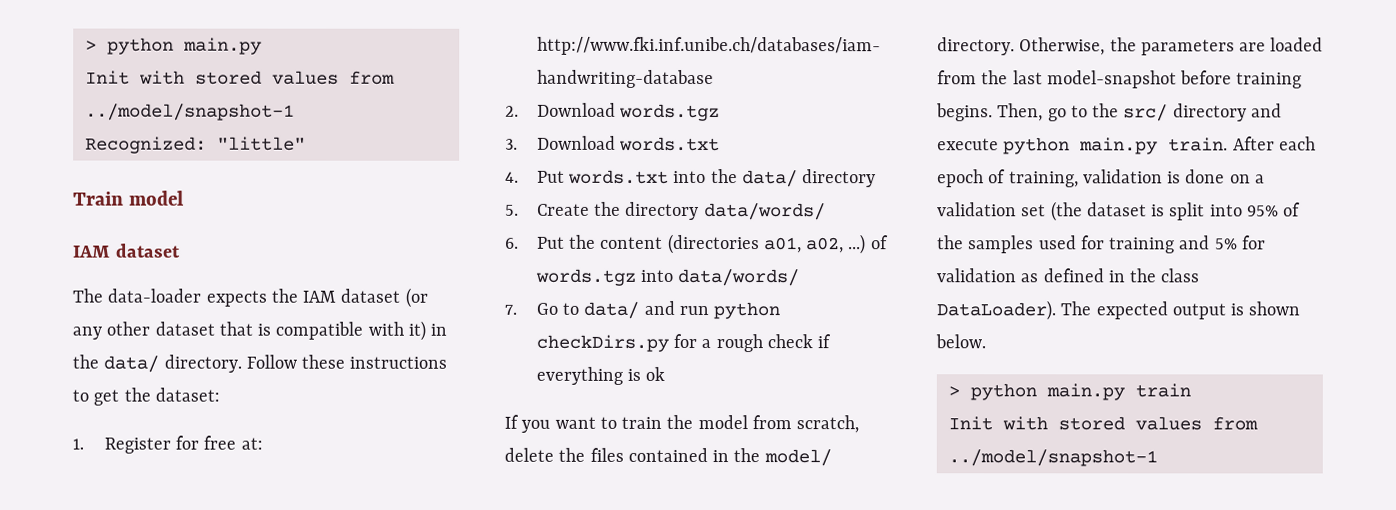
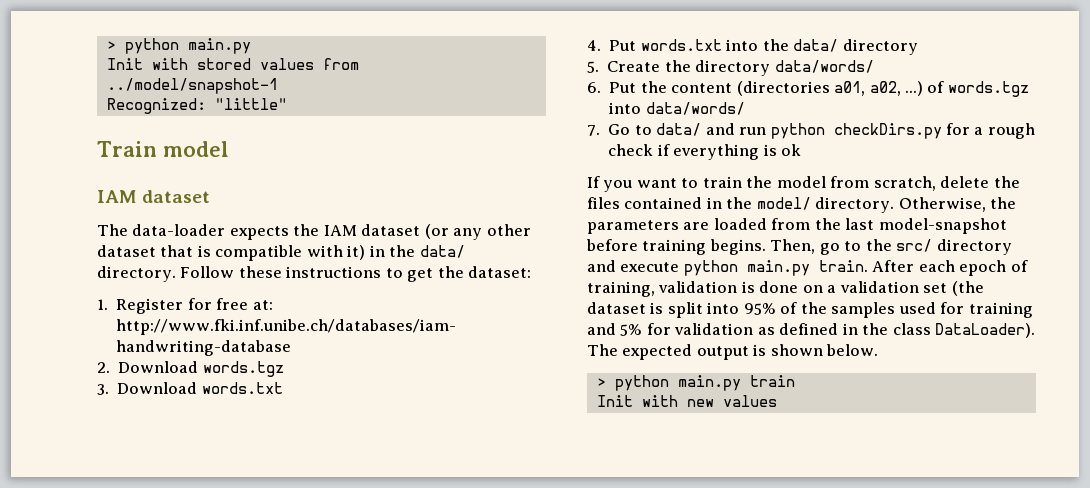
  > python main.py train
- Init with stored values from ../model/snapshot-1
+ Init with new values

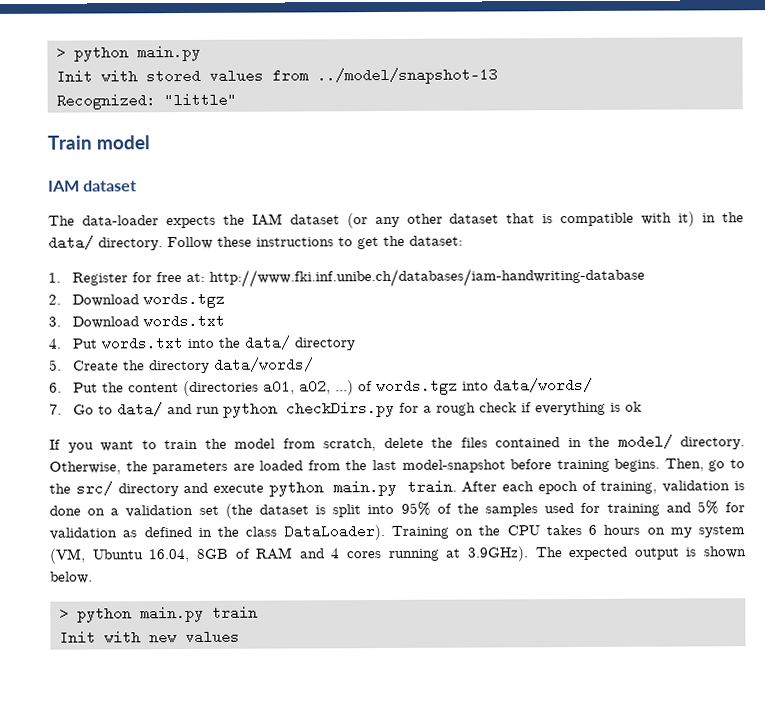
- Init with stored values from ../model/snapshot-1
+ Init with stored values from ../model/snapshot-13
- The expected output is shown below.
+ Training on the CPU takes 6 hours on my system (VM, Ubuntu 16.04, 8GB of RAM and 4 cores running at 3.9GHz). The expected output is shown below.

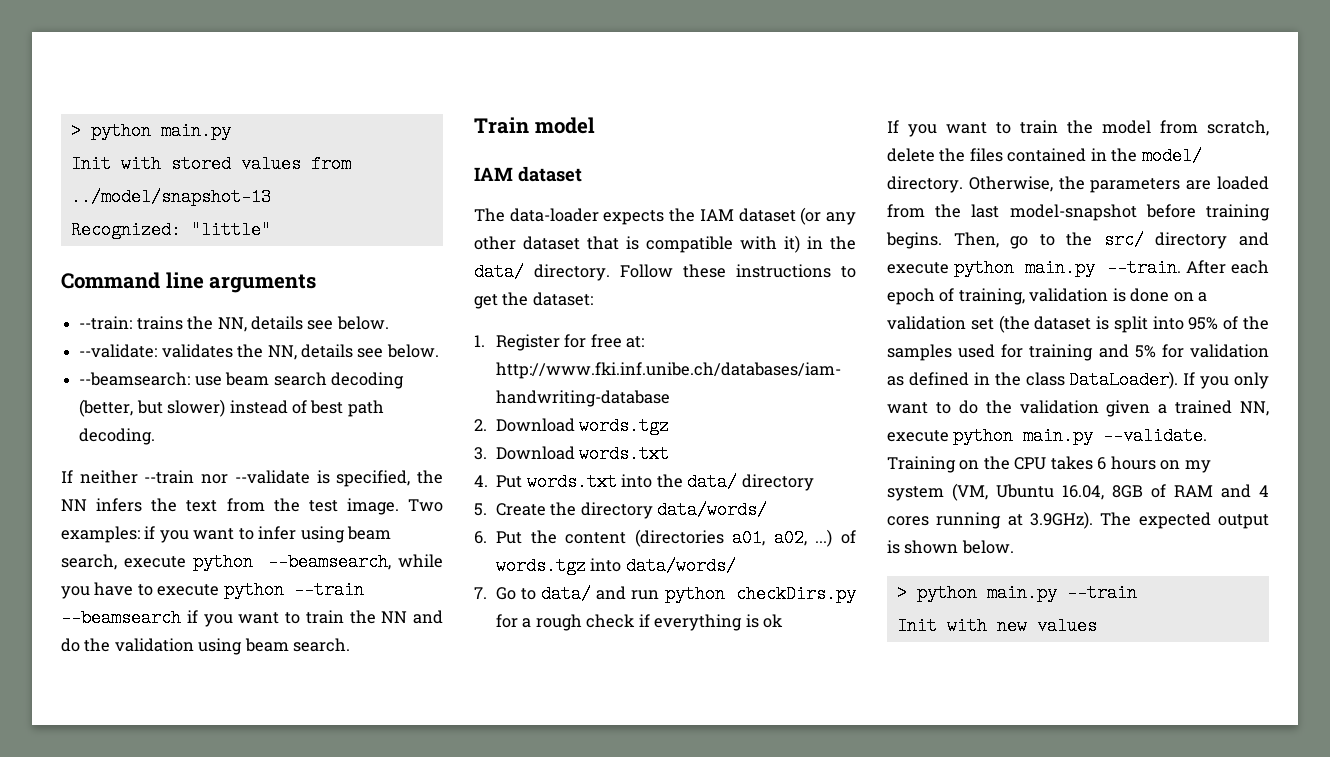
+ Command line arguments
+ --train: trains the NN, details see below.
+ --validate: validates the NN, details see below.
+ --beamsearch: use beam search decoding (better, but slower) instead of best path decoding.
+ If neither --train nor --validate is specified, the NN infers the text from the test image. Two examples: if you want to infer using beam search, execute python --beamsearch, while you have to execute python --train --beamsearch if you want to train the NN and do the validation using beam search.
- Then, go to the src/ directory and execute python main.py train.
+ Then, go to the src/ directory and execute python main.py --train.
+ If you only want to do the validation given a trained NN, execute python main.py --validate.
- > python main.py train
+ > python main.py --train

